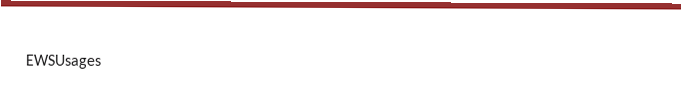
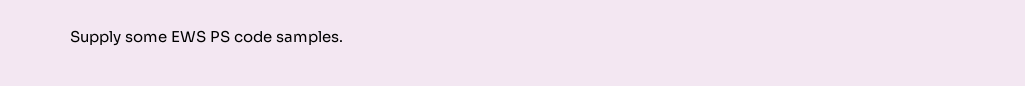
- EWSUsages
+ Supply some EWS PS code samples.

